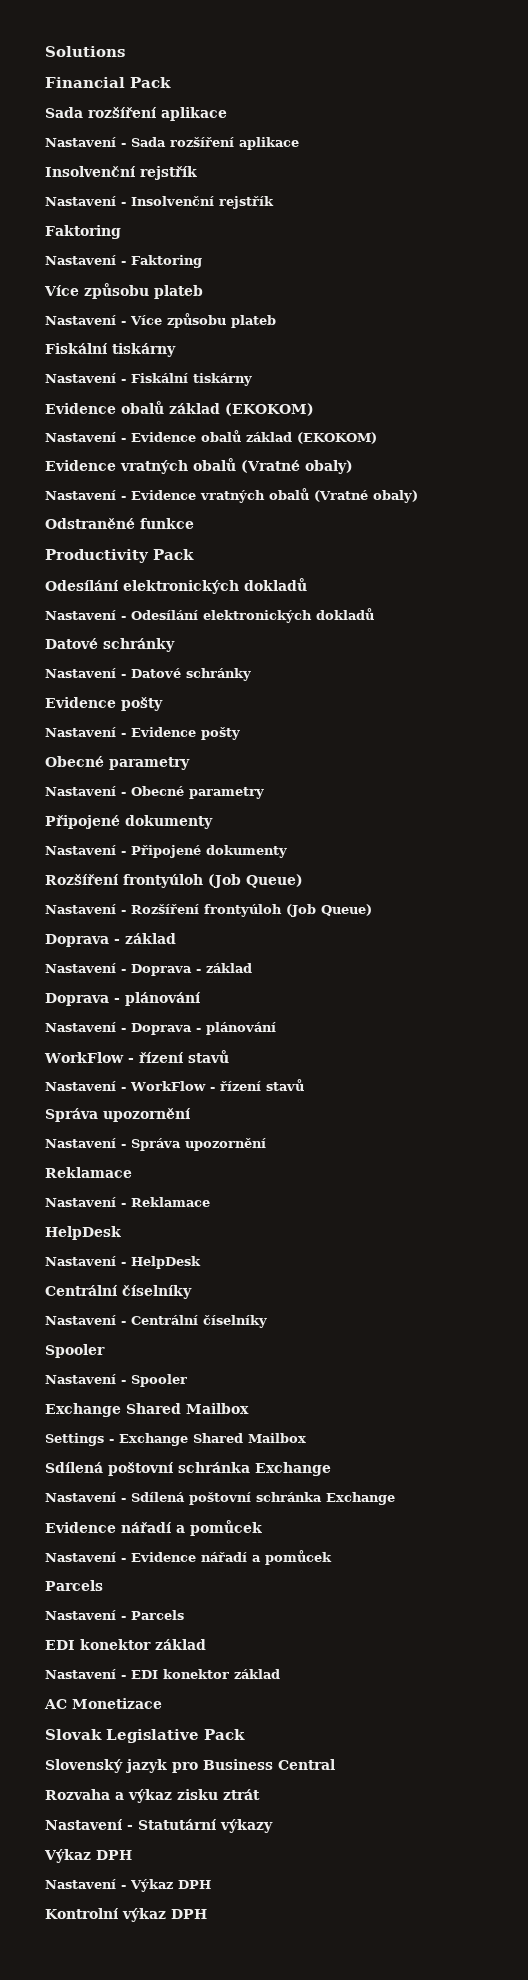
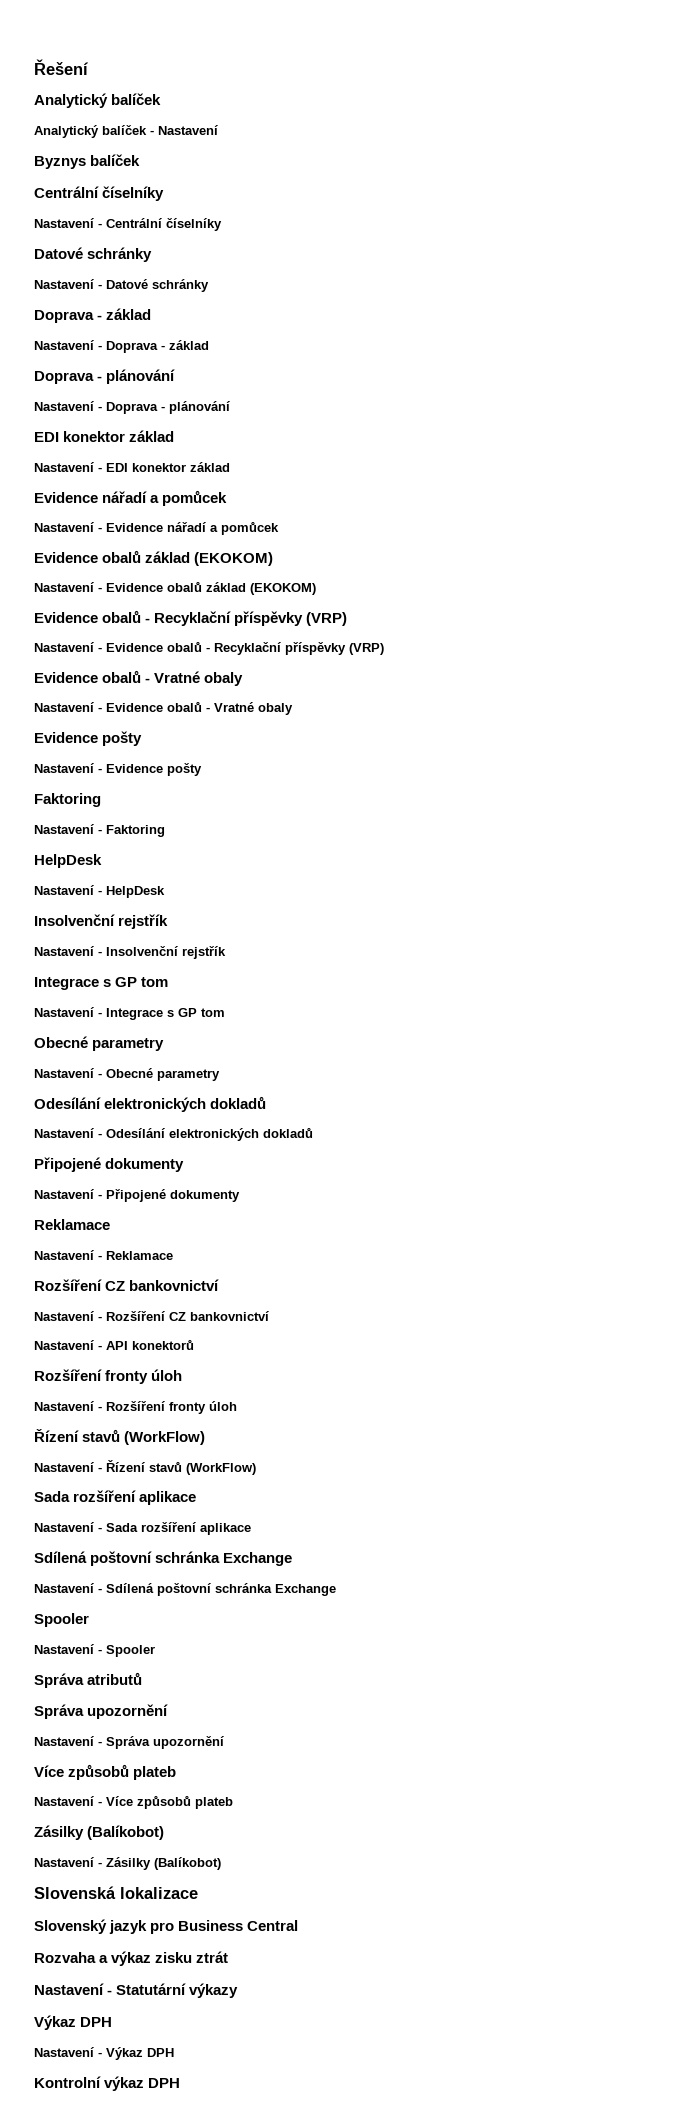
- Solutions
- Financial Pack
- Sada rozšíření aplikace
- Nastavení - Sada rozšíření aplikace
- Insolvenční rejstřík
- Nastavení - Insolvenční rejstřík
- Faktoring
- Nastavení - Faktoring
- Více způsobu plateb
- Nastavení - Více způsobu plateb
- Fiskální tiskárny
- Nastavení - Fiskální tiskárny
- Evidence obalů základ (EKOKOM)
- Nastavení - Evidence obalů základ (EKOKOM)
- Evidence vratných obalů (Vratné obaly)
- Nastavení - Evidence vratných obalů (Vratné obaly)
- Odstraněné funkce
- Productivity Pack
- Odesílání elektronických dokladů
- Nastavení - Odesílání elektronických dokladů
+ Řešení
+ Analytický balíček
+ Analytický balíček - Nastavení
+ Byznys balíček
+ Centrální číselníky
+ Nastavení - Centrální číselníky
  Nastavení - Datové schránky
- Evidence pošty
- Nastavení - Evidence pošty
- Obecné parametry
- Nastavení - Obecné parametry
- Připojené dokumenty
- Nastavení - Připojené dokumenty
- Rozšíření frontyúloh (Job Queue)
- Nastavení - Rozšíření frontyúloh (Job Queue)
  Nastavení - Doprava - plánování
- WorkFlow - řízení stavů
- Nastavení - WorkFlow - řízení stavů
- Správa upozornění
- Nastavení - Správa upozornění
+ EDI konektor základ
+ Nastavení - EDI konektor základ
+ Evidence nářadí a pomůcek
+ Nastavení - Evidence nářadí a pomůcek
+ Evidence obalů základ (EKOKOM)
+ Nastavení - Evidence obalů základ (EKOKOM)
+ Evidence obalů - Recyklační příspěvky (VRP)
+ Nastavení - Evidence obalů - Recyklační příspěvky (VRP)
+ Evidence obalů - Vratné obaly
+ Nastavení - Evidence obalů - Vratné obaly
+ Evidence pošty
+ Nastavení - Evidence pošty
+ Faktoring
+ Nastavení - Faktoring
+ HelpDesk
+ Nastavení - HelpDesk
+ Insolvenční rejstřík
+ Nastavení - Insolvenční rejstřík
+ Integrace s GP tom
+ Nastavení - Integrace s GP tom
+ Obecné parametry
+ Nastavení - Obecné parametry
+ Odesílání elektronických dokladů
+ Nastavení - Odesílání elektronických dokladů
+ Připojené dokumenty
+ Nastavení - Připojené dokumenty
  Nastavení - Reklamace
- HelpDesk
- Nastavení - HelpDesk
- Centrální číselníky
- Nastavení - Centrální číselníky
- Spooler
- Nastavení - Spooler
- Exchange Shared Mailbox
- Settings - Exchange Shared Mailbox
+ Rozšíření CZ bankovnictví
+ Nastavení - Rozšíření CZ bankovnictví
+ Nastavení - API konektorů
+ Rozšíření fronty úloh
+ Nastavení - Rozšíření fronty úloh
+ Řízení stavů (WorkFlow)
+ Nastavení - Řízení stavů (WorkFlow)
+ Sada rozšíření aplikace
+ Nastavení - Sada rozšíření aplikace
  Nastavení - Sdílená poštovní schránka Exchange
- Evidence nářadí a pomůcek
- Nastavení - Evidence nářadí a pomůcek
- Parcels
- Nastavení - Parcels
- EDI konektor základ
- Nastavení - EDI konektor základ
- AC Monetizace
- Slovak Legislative Pack
+ Spooler
+ Nastavení - Spooler
+ Správa atributů
+ Správa upozornění
+ Nastavení - Správa upozornění
+ Více způsobů plateb
+ Nastavení - Více způsobů plateb
+ Zásilky (Balíkobot)
+ Nastavení - Zásilky (Balíkobot)
+ Slovenská lokalizace

